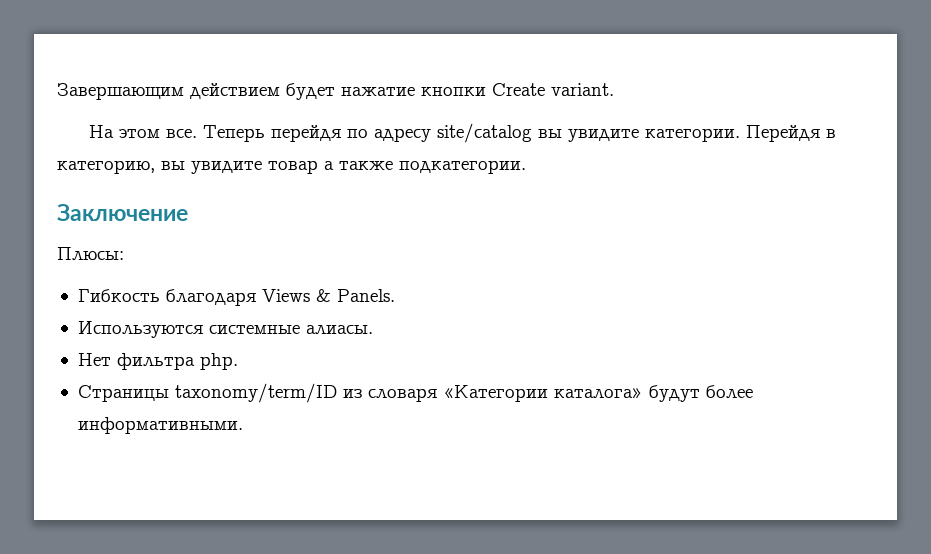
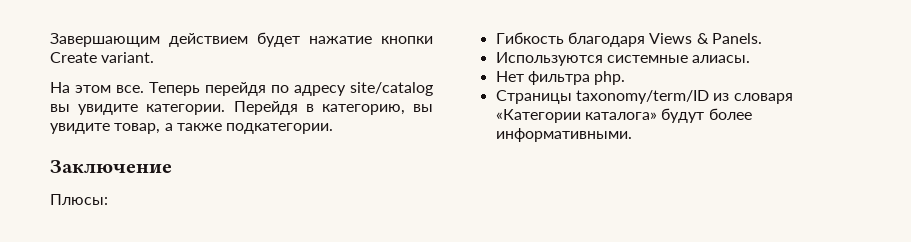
- Перейдя в категорию, вы увидите товар а также подкатегории.
+ Перейдя в категорию, вы увидите товар, а также подкатегории.

